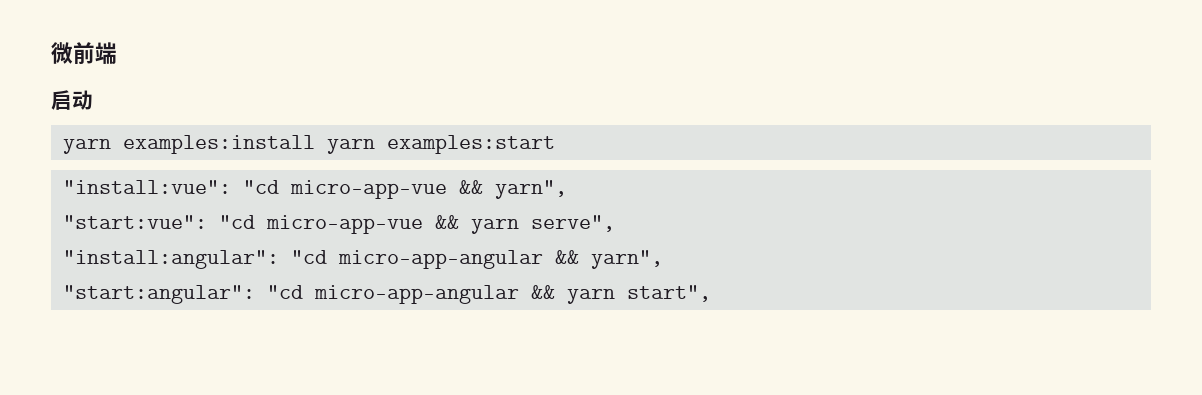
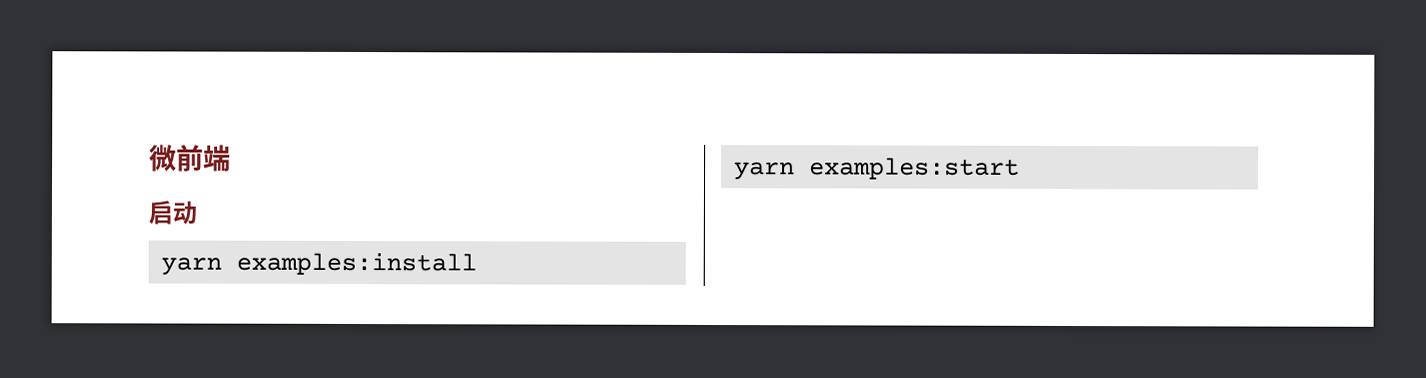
- yarn examples:install yarn examples:start
+ yarn examples:install
+ yarn examples:start
- "install:vue": "cd micro-app-vue && yarn",
- "start:vue": "cd micro-app-vue && yarn serve",
- "install:angular": "cd micro-app-angular && yarn",
- "start:angular": "cd micro-app-angular && yarn start",

